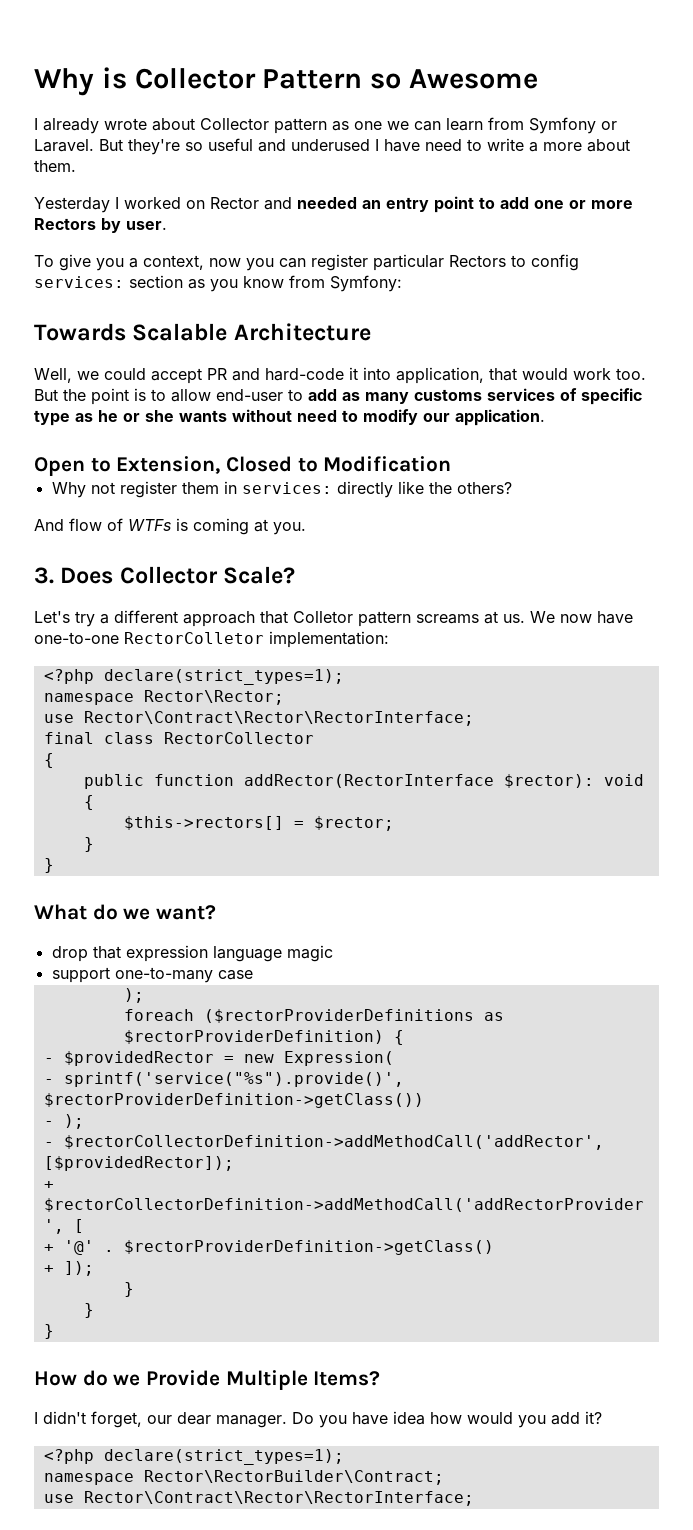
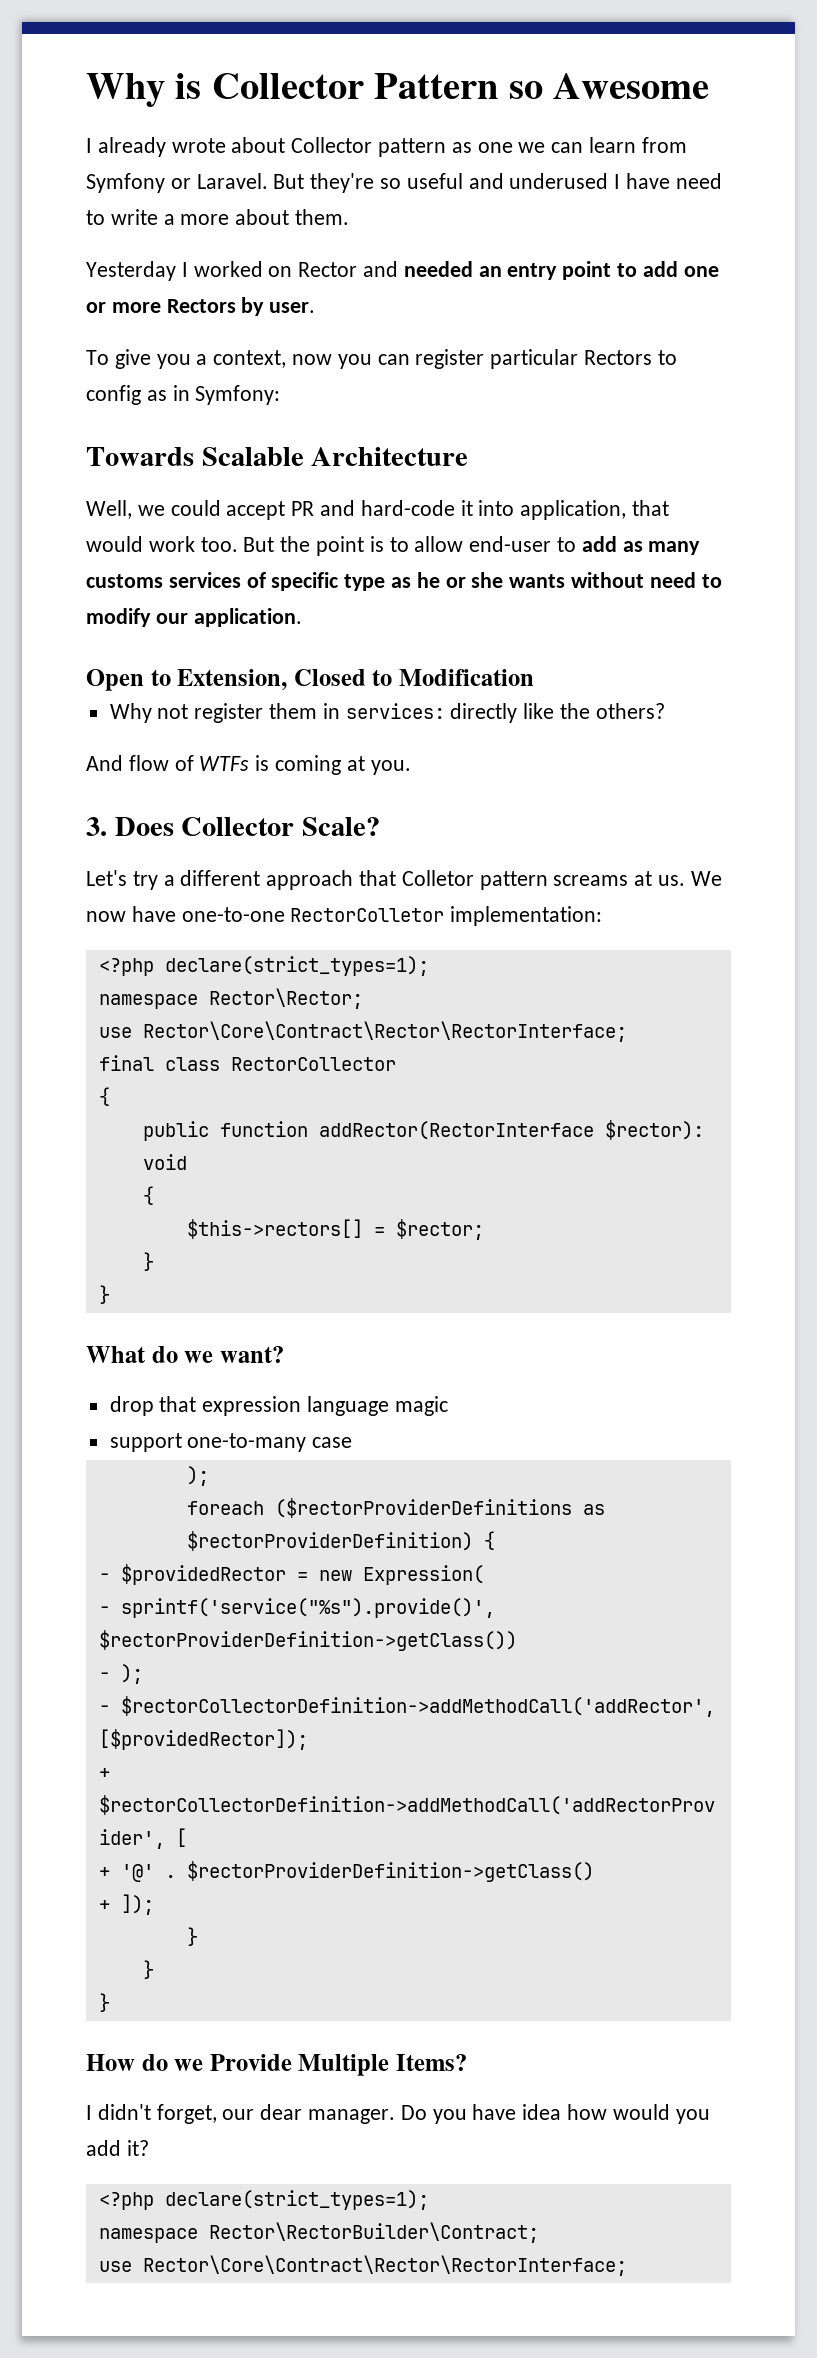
- To give you a context, now you can register particular Rectors to config services: section as you know from Symfony:
+ To give you a context, now you can register particular Rectors to config as in Symfony:
  namespace Rector\Rector;
- use Rector\Contract\Rector\RectorInterface;
+ use Rector\Core\Contract\Rector\RectorInterface;
  namespace Rector\RectorBuilder\Contract;
- use Rector\Contract\Rector\RectorInterface;
+ use Rector\Core\Contract\Rector\RectorInterface;

